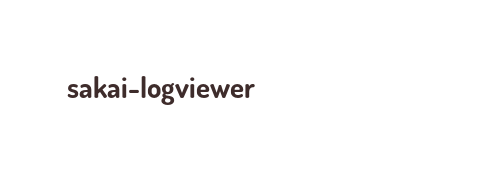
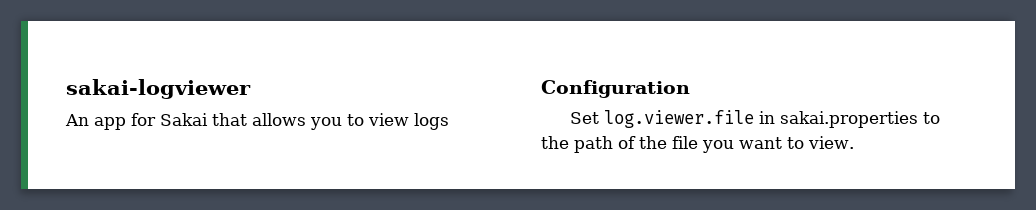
+ An app for Sakai that allows you to view logs
+ Configuration
+ Set log.viewer.file in sakai.properties to the path of the file you want to view.

